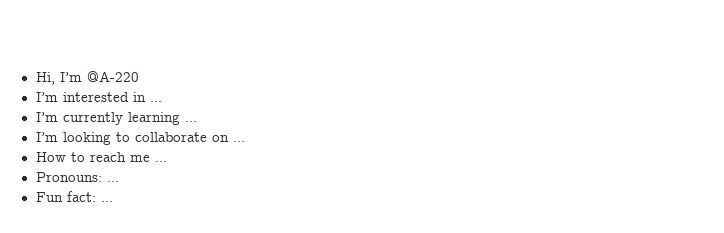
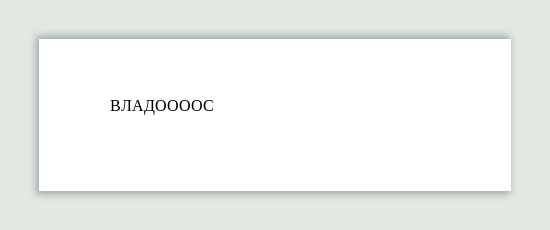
- Hi, I’m @A-220
- I’m interested in ...
- I’m currently learning ...
- I’m looking to collaborate on ...
- How to reach me ...
- Pronouns: ...
- Fun fact: ...
+ ВЛАДООООС

